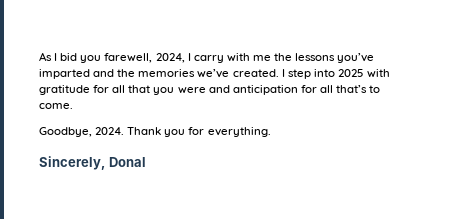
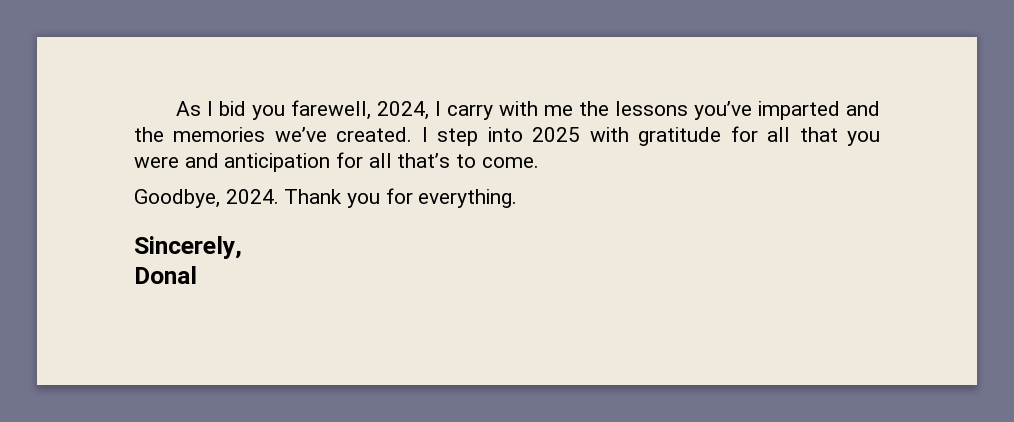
- Sincerely, Donal
+ Sincerely,
+ Donal

